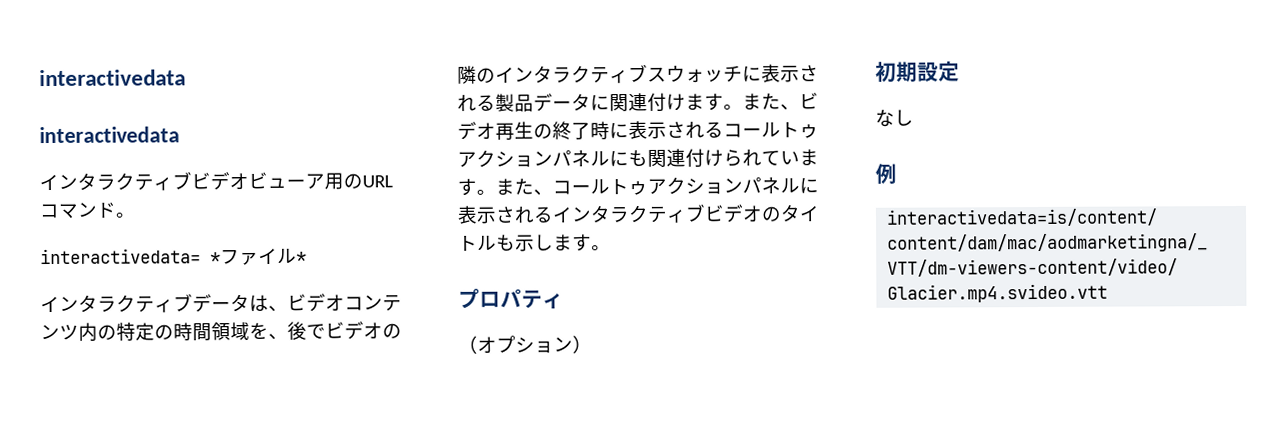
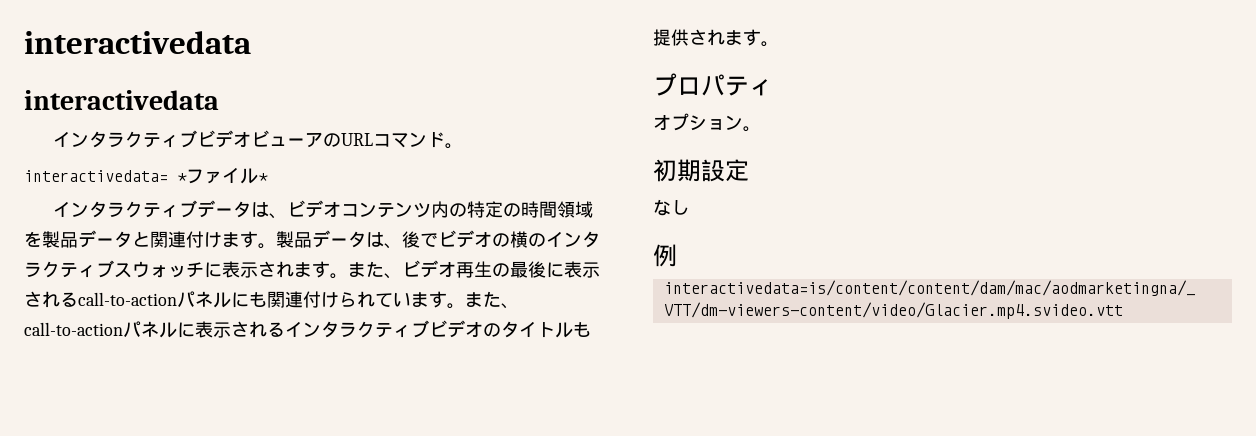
- インタラクティブビデオビューア用のURLコマンド。
+ インタラクティブビデオビューアのURLコマンド。
- インタラクティブデータは、ビデオコンテンツ内の特定の時間領域を、後でビデオの隣のインタラクティブスウォッチに表示される製品データに関連付けます。
+ インタラクティブデータは、ビデオコンテンツ内の特定の時間領域を製品データと関連付けます。製品データは、後でビデオの横のインタラクティブスウォッチに表示されます。
- また、ビデオ再生の終了時に表示されるコールトゥアクションパネルにも関連付けられています。
+ また、ビデオ再生の最後に表示されるcall-to-actionパネルにも関連付けられています。
- また、コールトゥアクションパネルに表示されるインタラクティブビデオのタイトルも示します。
+ また、call-to-actionパネルに表示されるインタラクティブビデオのタイトルも提供されます。
- （オプション）
+ オプション。

